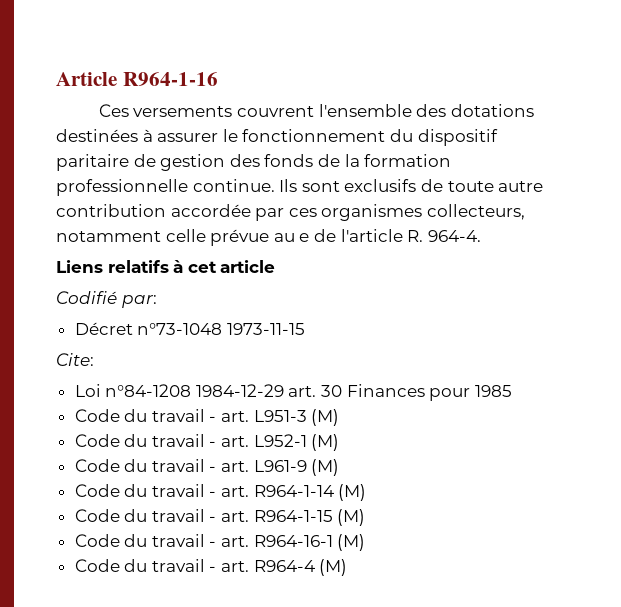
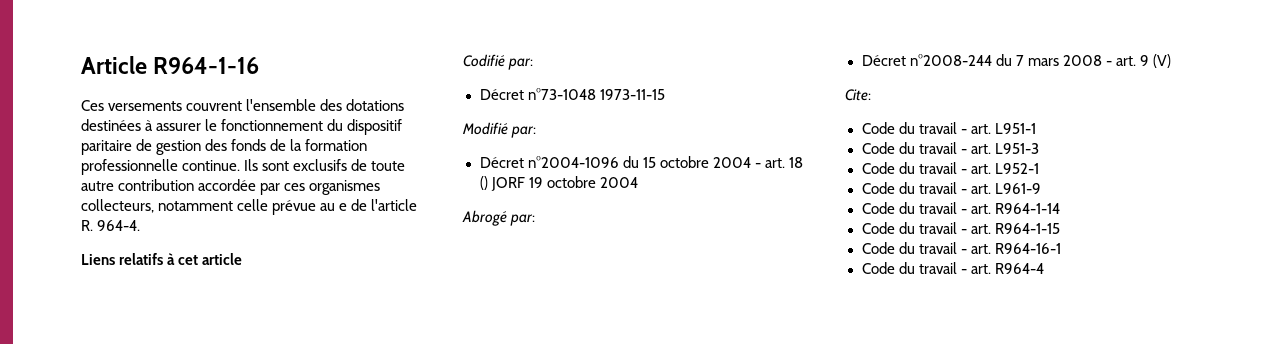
+ Modifié par:
+ Décret n°2004-1096 du 15 octobre 2004 - art. 18 () JORF 19 octobre 2004
+ Abrogé par:
+ Décret n°2008-244 du 7 mars 2008 - art. 9 (V)
  Cite:
- Loi n°84-1208 1984-12-29 art. 30 Finances pour 1985
+ Code du travail - art. L951-1
- Code du travail - art. L951-3 (M)
+ Code du travail - art. L951-3
- Code du travail - art. L952-1 (M)
+ Code du travail - art. L952-1
- Code du travail - art. L961-9 (M)
+ Code du travail - art. L961-9
- Code du travail - art. R964-1-14 (M)
+ Code du travail - art. R964-1-14
- Code du travail - art. R964-1-15 (M)
+ Code du travail - art. R964-1-15
- Code du travail - art. R964-16-1 (M)
+ Code du travail - art. R964-16-1
- Code du travail - art. R964-4 (M)
+ Code du travail - art. R964-4

